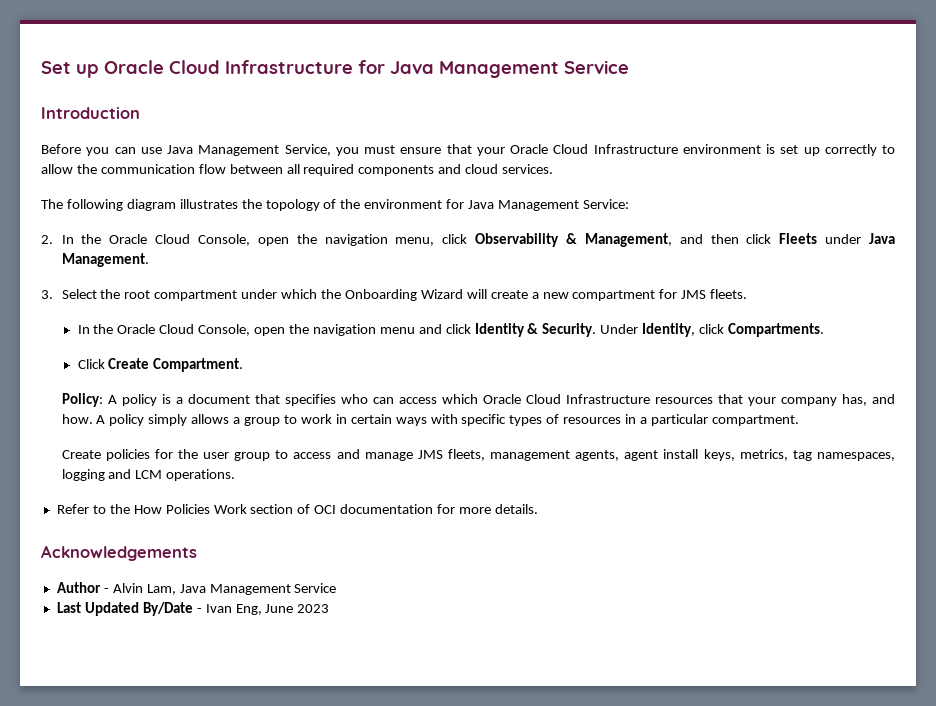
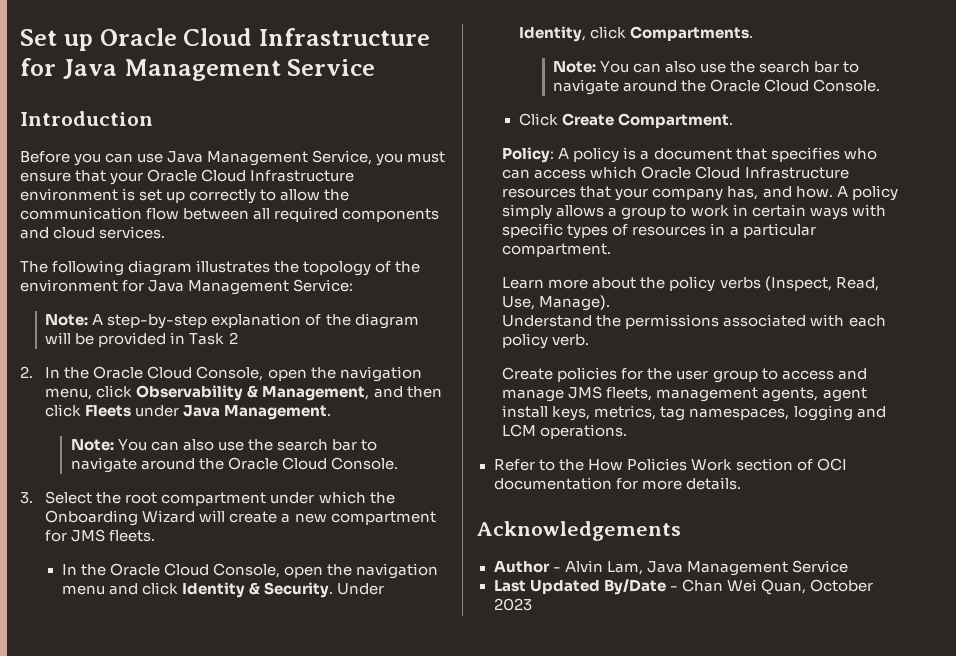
+ Note: A step-by-step explanation of the diagram will be provided in Task 2
  2. In the Oracle Cloud Console, open the navigation menu, click Observability & Management, and then click Fleets under Java Management.
+ Note: You can also use the search bar to navigate around the Oracle Cloud Console.
  Under Identity, click Compartments.
+ Note: You can also use the search bar to navigate around the Oracle Cloud Console.
+ Learn more about the policy verbs (Inspect, Read, Use, Manage).
+ Understand the permissions associated with each policy verb.
- Last Updated By/Date - Ivan Eng, June 2023
+ Last Updated By/Date - Chan Wei Quan, October 2023

